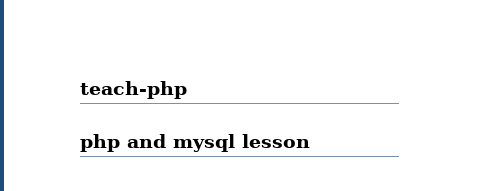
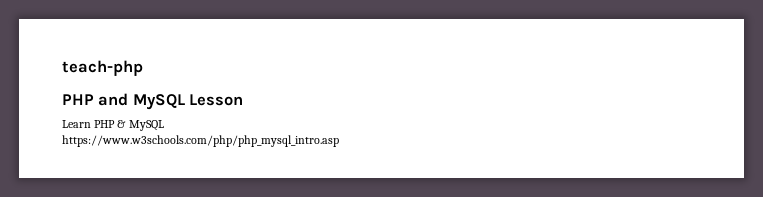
- php and mysql lesson
+ PHP and MySQL Lesson
+ Learn PHP & MySQL
+ https://www.w3schools.com/php/php_mysql_intro.asp

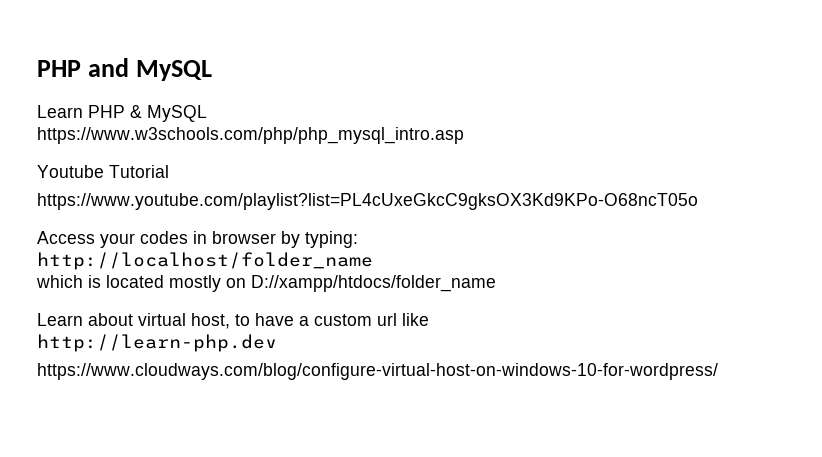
- teach-php
- PHP and MySQL Lesson
+ PHP and MySQL
+ Youtube Tutorial
+ https://www.youtube.com/playlist?list=PL4cUxeGkcC9gksOX3Kd9KPo-O68ncT05o
+ Access your codes in browser by typing:
+ http://localhost/folder_name
+ which is located mostly on D://xampp/htdocs/folder_name
+ Learn about virtual host, to have a custom url like
+ http://learn-php.dev
+ https://www.cloudways.com/blog/configure-virtual-host-on-windows-10-for-wordpress/

